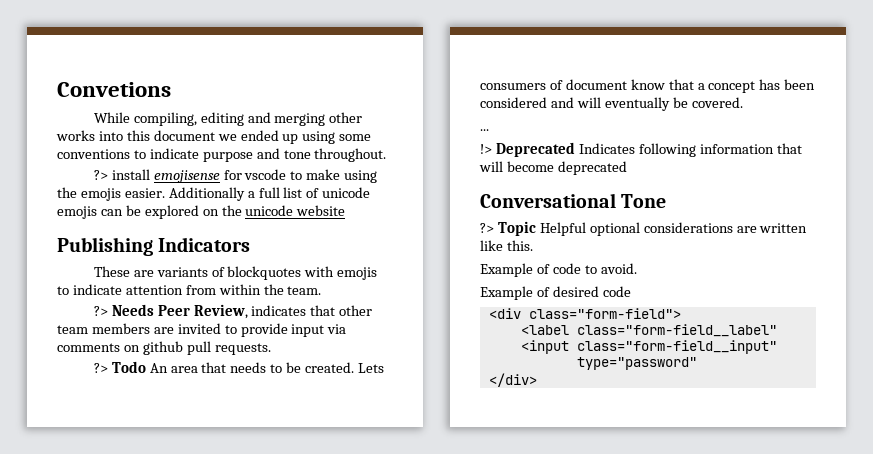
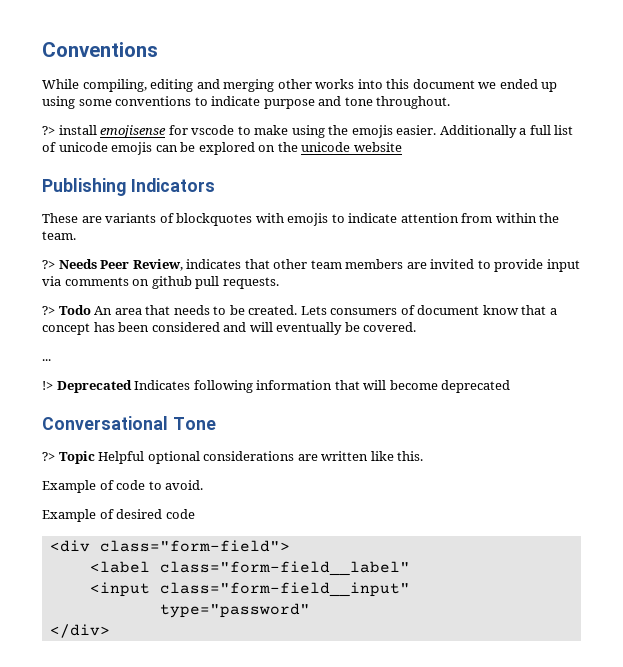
- Convetions
+ Conventions

